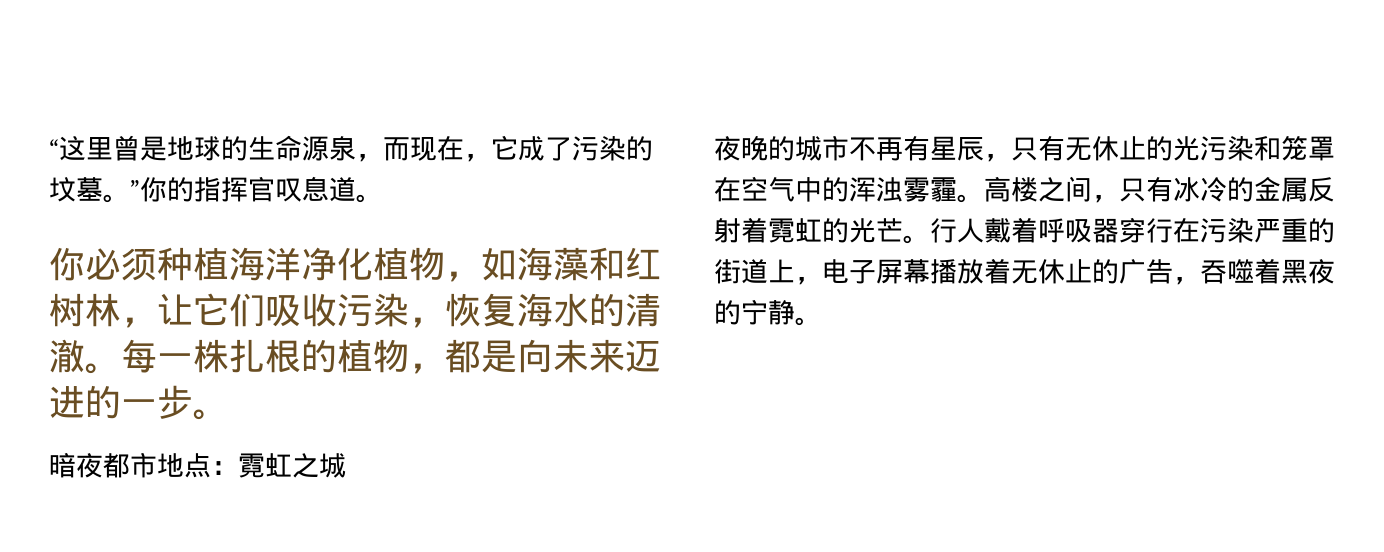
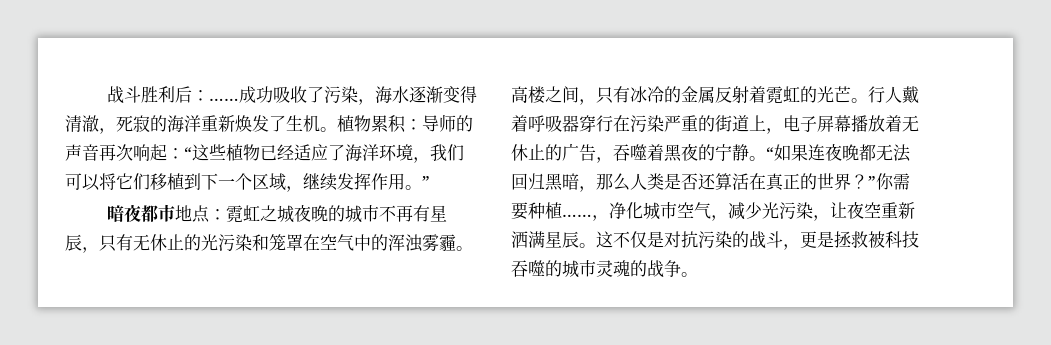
- “这里曾是地球的生命源泉，而现在，它成了污染的坟墓。”你的指挥官叹息道。
- 你必须种植海洋净化植物，如海藻和红树林，让它们吸收污染，恢复海水的清澈。每一株扎根的植物，都是向未来迈进的一步。
+ 战斗胜利后：……成功吸收了污染，海水逐渐变得清澈，死寂的海洋重新焕发了生机。植物累积：导师的声音再次响起：“这些植物已经适应了海洋环境，我们可以将它们移植到下一个区域，继续发挥作用。”
- 暗夜都市地点：霓虹之城
- 夜晚的城市不再有星辰，只有无休止的光污染和笼罩在空气中的浑浊雾霾。
+ 暗夜都市地点：霓虹之城夜晚的城市不再有星辰，只有无休止的光污染和笼罩在空气中的浑浊雾霾。
+ “如果连夜晚都无法回归黑暗，那么人类是否还算活在真正的世界？”你需要种植……，净化城市空气，减少光污染，让夜空重新洒满星辰。这不仅是对抗污染的战斗，更是拯救被科技吞噬的城市灵魂的战争。

